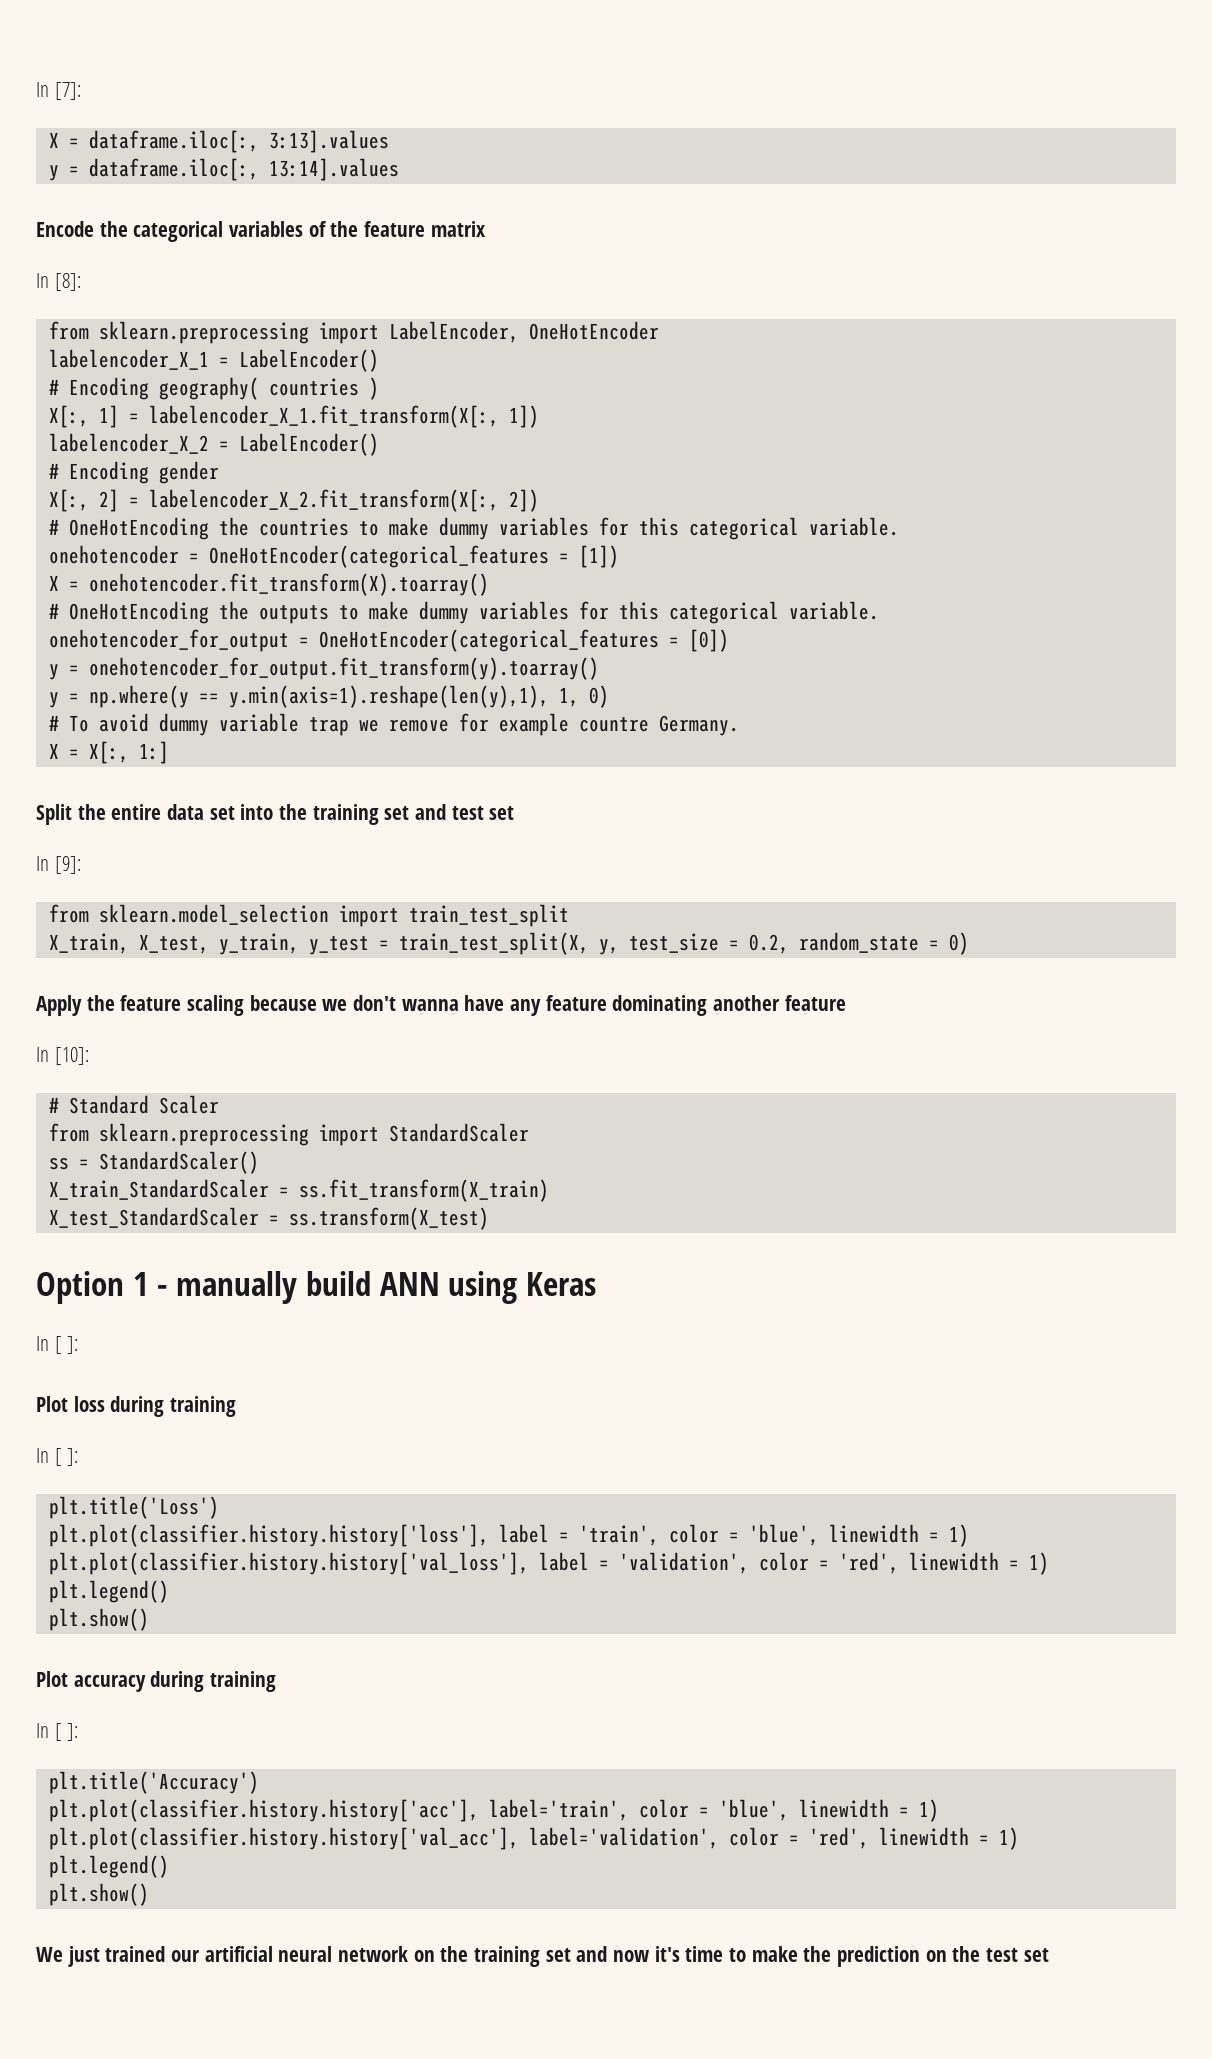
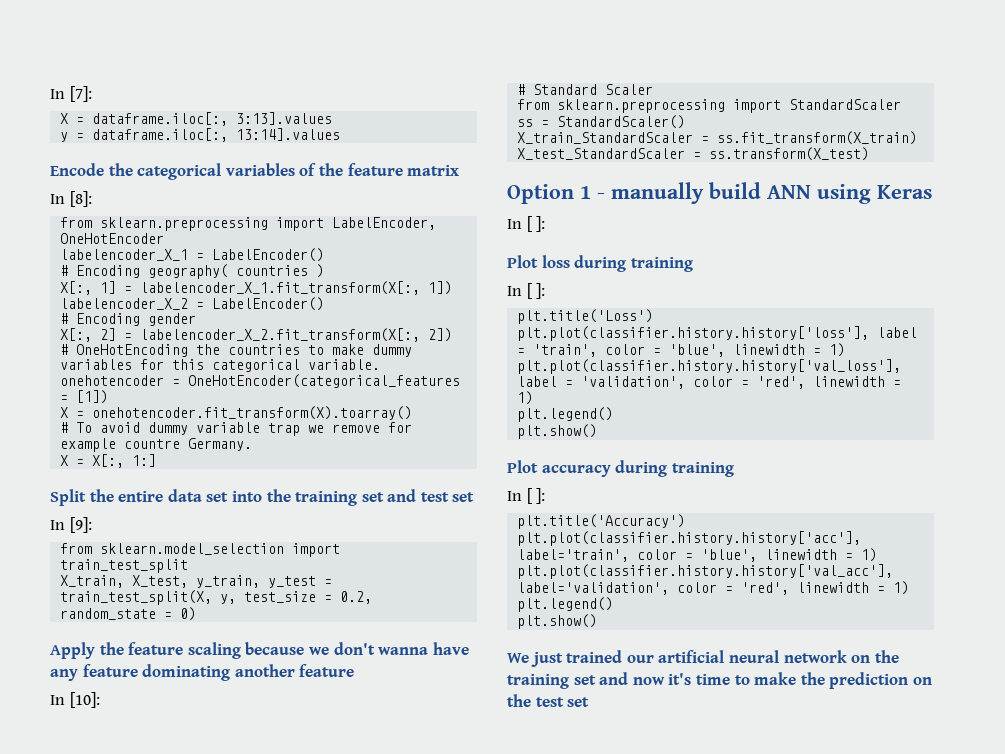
- # OneHotEncoding the outputs to make dummy variables for this categorical variable.
- onehotencoder_for_output = OneHotEncoder(categorical_features = [0])
- y = onehotencoder_for_output.fit_transform(y).toarray()
- y = np.where(y == y.min(axis=1).reshape(len(y),1), 1, 0)

